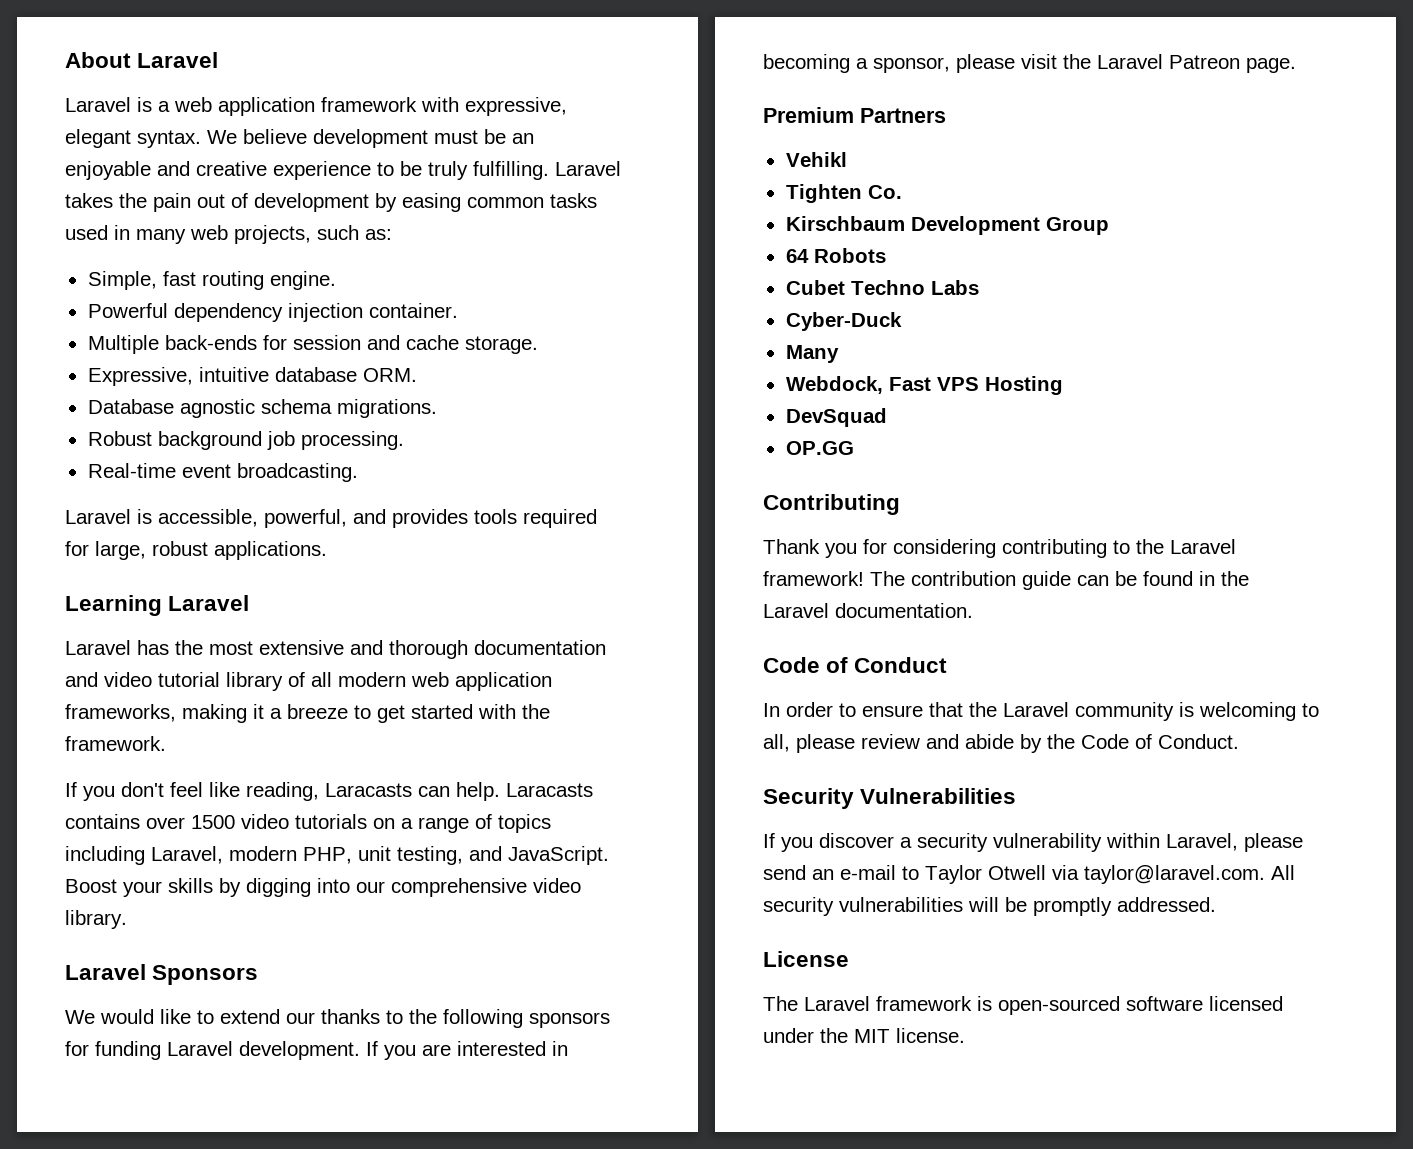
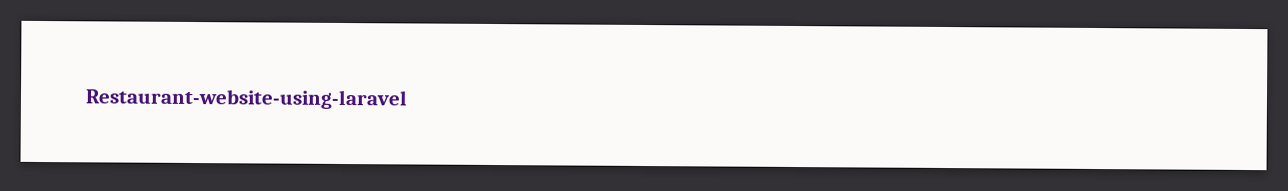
- About Laravel
- Laravel is a web application framework with expressive, elegant syntax. We believe development must be an enjoyable and creative experience to be truly fulfilling. Laravel takes the pain out of development by easing common tasks used in many web projects, such as:
- Simple, fast routing engine.
- Powerful dependency injection container.
- Multiple back-ends for session and cache storage.
- Expressive, intuitive database ORM.
- Database agnostic schema migrations.
- Robust background job processing.
- Real-time event broadcasting.
- Laravel is accessible, powerful, and provides tools required for large, robust applications.
- Learning Laravel
- Laravel has the most extensive and thorough documentation and video tutorial library of all modern web application frameworks, making it a breeze to get started with the framework.
- If you don't feel like reading, Laracasts can help. Laracasts contains over 1500 video tutorials on a range of topics including Laravel, modern PHP, unit testing, and JavaScript. Boost your skills by digging into our comprehensive video library.
- Laravel Sponsors
- We would like to extend our thanks to the following sponsors for funding Laravel development. If you are interested in becoming a sponsor, please visit the Laravel Patreon page.
- Premium Partners
- Vehikl
- Tighten Co.
- Kirschbaum Development Group
- 64 Robots
- Cubet Techno Labs
- Cyber-Duck
- Many
- Webdock, Fast VPS Hosting
- DevSquad
- OP.GG
- Contributing
- Thank you for considering contributing to the Laravel framework! The contribution guide can be found in the Laravel documentation.
- Code of Conduct
- In order to ensure that the Laravel community is welcoming to all, please review and abide by the Code of Conduct.
- Security Vulnerabilities
- If you discover a security vulnerability within Laravel, please send an e-mail to Taylor Otwell via taylor@laravel.com. All security vulnerabilities will be promptly addressed.
- License
- The Laravel framework is open-sourced software licensed under the MIT license.
+ Restaurant-website-using-laravel

